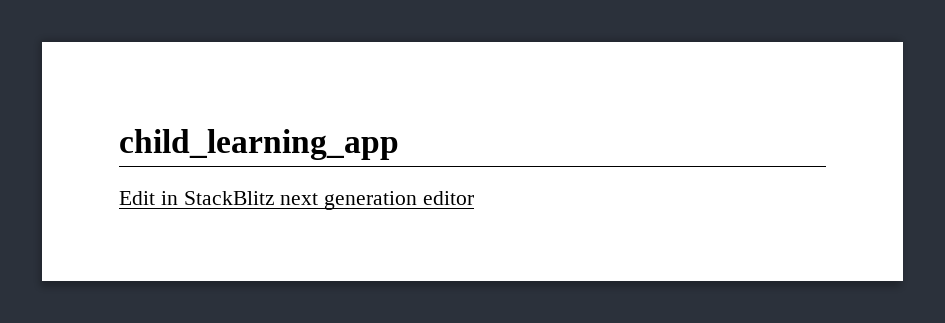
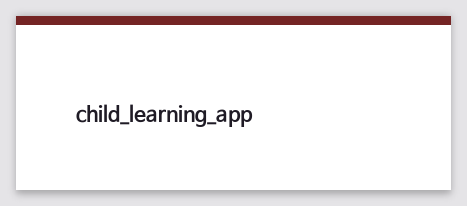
- Edit in StackBlitz next generation editor

